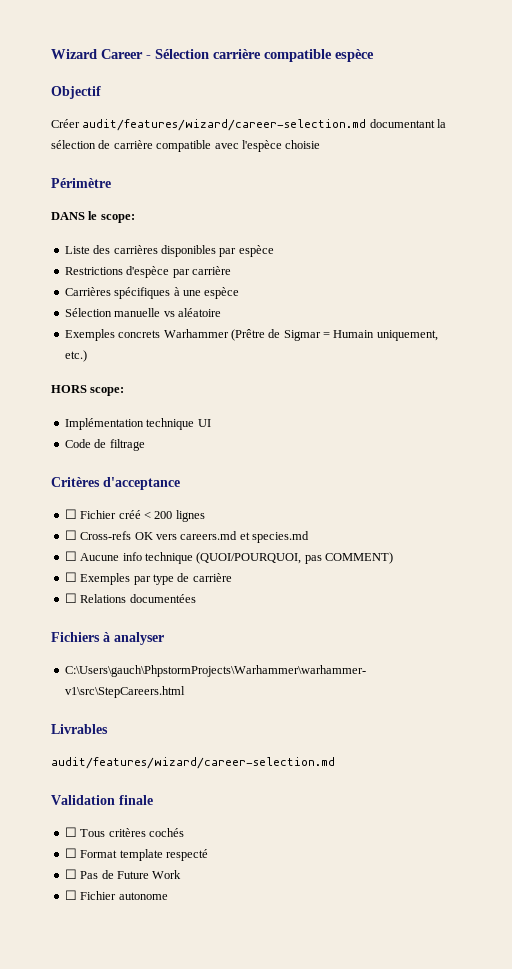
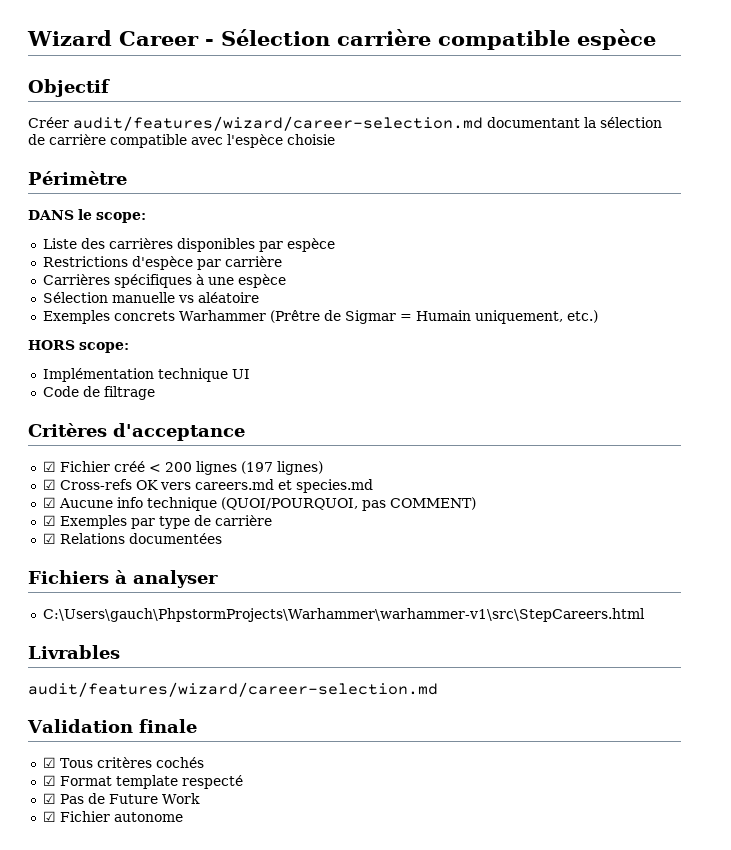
- ☐ Fichier créé < 200 lignes
- ☐ Cross-refs OK vers careers.md et species.md
+ ☑ Fichier créé < 200 lignes (197 lignes)
+ ☑ Cross-refs OK vers careers.md et species.md
- ☐ Aucune info technique (QUOI/POURQUOI, pas COMMENT)
+ ☑ Aucune info technique (QUOI/POURQUOI, pas COMMENT)
- ☐ Exemples par type de carrière
+ ☑ Exemples par type de carrière
- ☐ Relations documentées
+ ☑ Relations documentées
- ☐ Tous critères cochés
+ ☑ Tous critères cochés
- ☐ Format template respecté
+ ☑ Format template respecté
- ☐ Pas de Future Work
+ ☑ Pas de Future Work
- ☐ Fichier autonome
+ ☑ Fichier autonome

